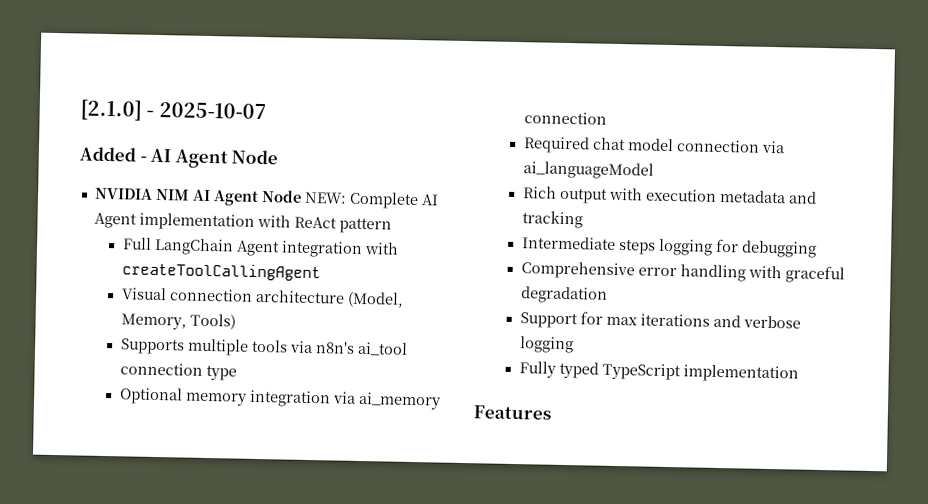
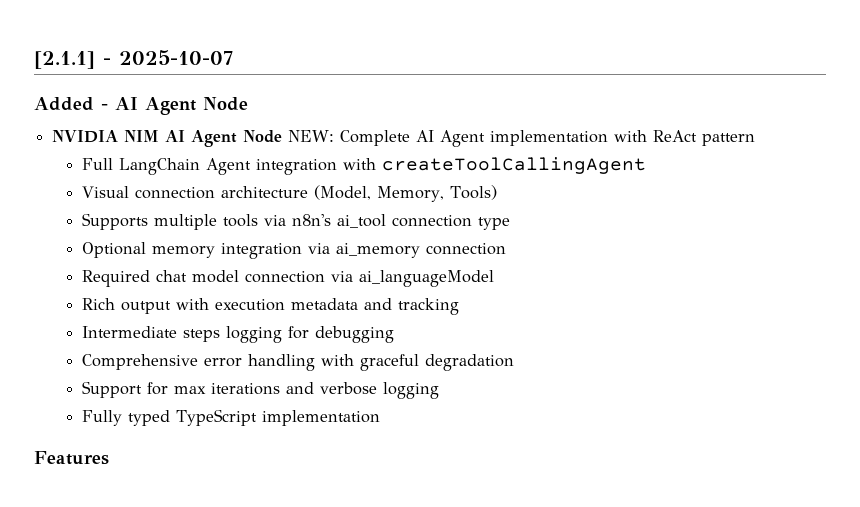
- [2.1.0] - 2025-10-07
+ [2.1.1] - 2025-10-07

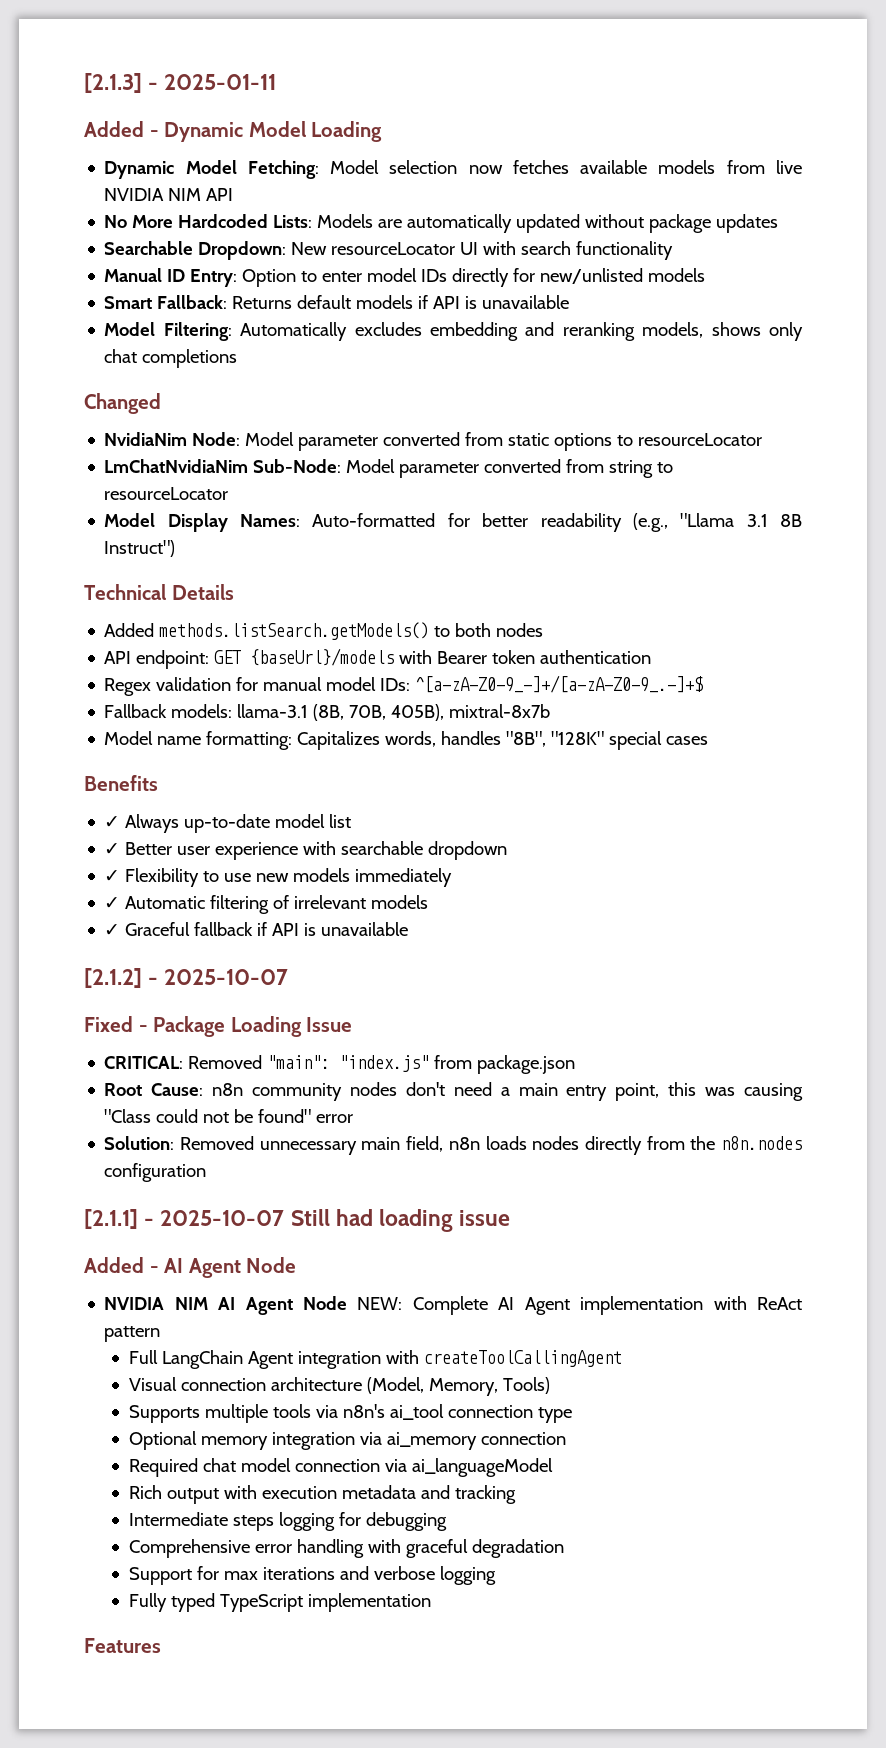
+ [2.1.3] - 2025-01-11
+ Added - Dynamic Model Loading
+ Dynamic Model Fetching: Model selection now fetches available models from live NVIDIA NIM API
+ No More Hardcoded Lists: Models are automatically updated without package updates
+ Searchable Dropdown: New resourceLocator UI with search functionality
+ Manual ID Entry: Option to enter model IDs directly for new/unlisted models
+ Smart Fallback: Returns default models if API is unavailable
+ Model Filtering: Automatically excludes embedding and reranking models, shows only chat completions
+ Changed
+ NvidiaNim Node: Model parameter converted from static options to resourceLocator
+ LmChatNvidiaNim Sub-Node: Model parameter converted from string to resourceLocator
+ Model Display Names: Auto-formatted for better readability (e.g., "Llama 3.1 8B Instruct")
+ Technical Details
+ Added methods.listSearch.getModels() to both nodes
+ API endpoint: GET {baseUrl}/models with Bearer token authentication
+ Regex validation for manual model IDs: ^[a-zA-Z0-9_-]+/[a-zA-Z0-9_.-]+$
+ Fallback models: llama-3.1 (8B, 70B, 405B), mixtral-8x7b
+ Model name formatting: Capitalizes words, handles "8B", "128K" special cases
+ Benefits
+ ✓ Always up-to-date model list
+ ✓ Better user experience with searchable dropdown
+ ✓ Flexibility to use new models immediately
+ ✓ Automatic filtering of irrelevant models
+ ✓ Graceful fallback if API is unavailable
+ [2.1.2] - 2025-10-07
+ Fixed - Package Loading Issue
+ CRITICAL: Removed "main": "index.js" from package.json
+ Root Cause: n8n community nodes don't need a main entry point, this was causing "Class could not be found" error
+ Solution: Removed unnecessary main field, n8n loads nodes directly from the n8n.nodes configuration
- [2.1.1] - 2025-10-07
+ [2.1.1] - 2025-10-07 Still had loading issue

